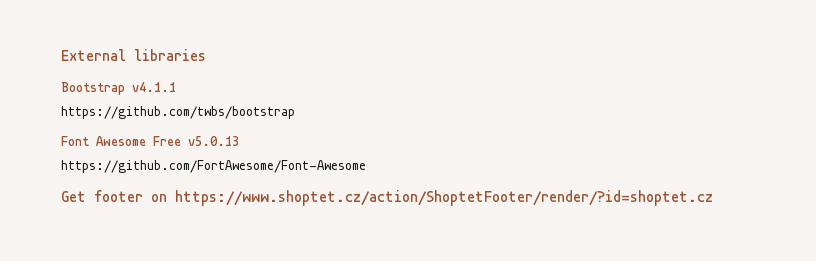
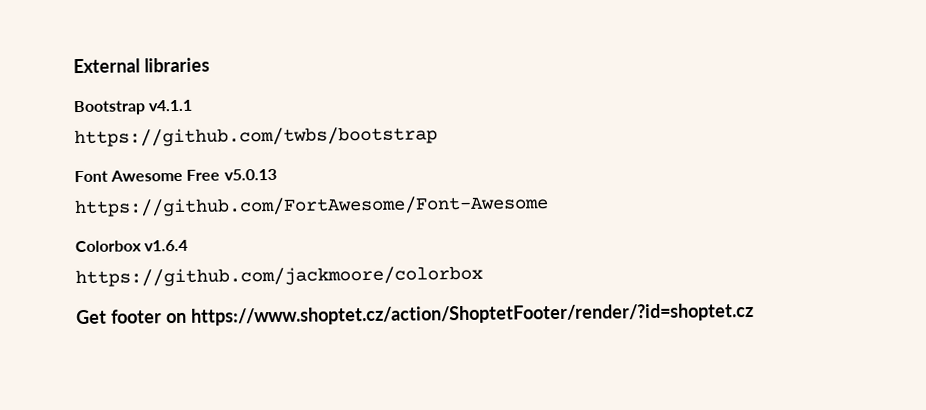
+ Colorbox v1.6.4
+ https://github.com/jackmoore/colorbox

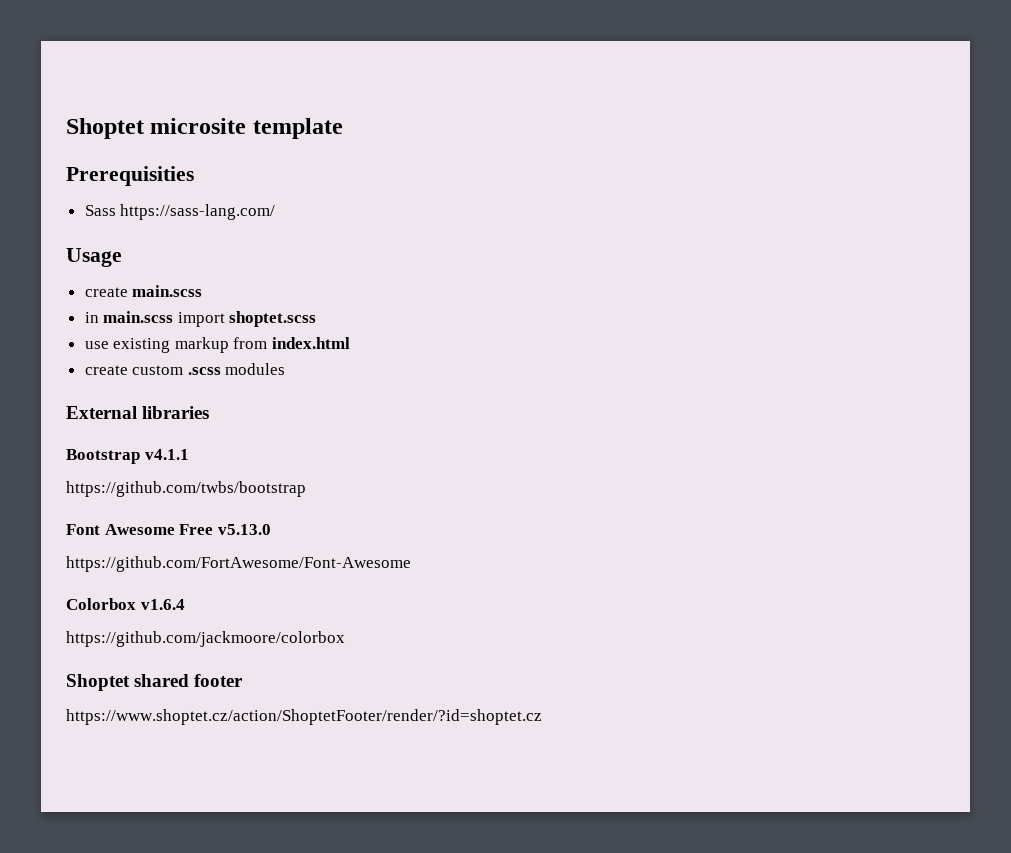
+ Shoptet microsite template
+ Prerequisities
+ Sass https://sass-lang.com/
+ Usage
+ create main.scss
+ in main.scss import shoptet.scss
+ use existing markup from index.html
+ create custom .scss modules
- Font Awesome Free v5.0.13
+ Font Awesome Free v5.13.0
- Get footer on https://www.shoptet.cz/action/ShoptetFooter/render/?id=shoptet.cz
+ Shoptet shared footer
+ https://www.shoptet.cz/action/ShoptetFooter/render/?id=shoptet.cz

